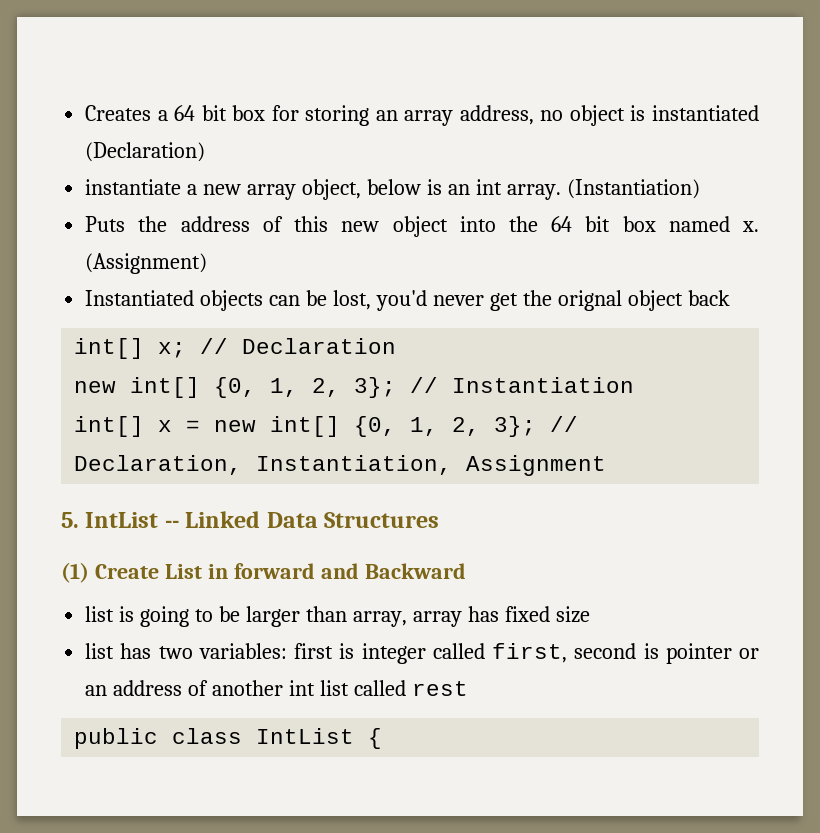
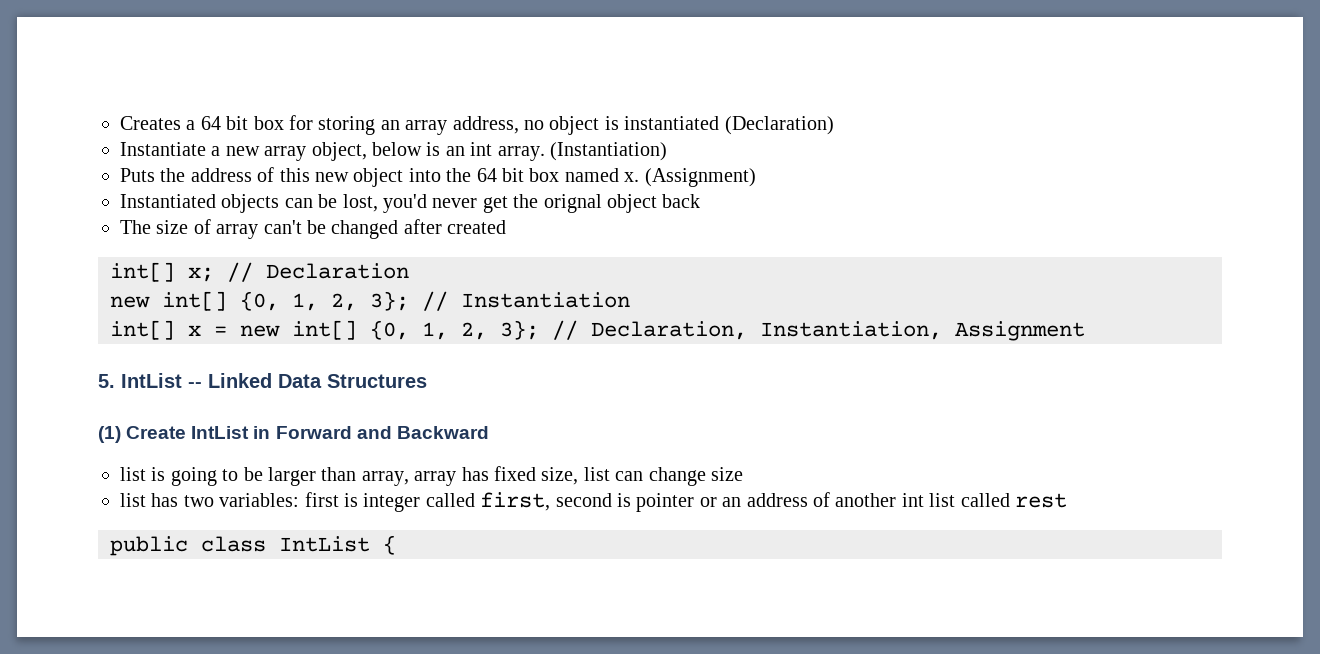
- instantiate a new array object, below is an int array.
+ Instantiate a new array object, below is an int array.
+ The size of array can't be changed after created
- (1) Create List in forward and Backward
+ (1) Create IntList in Forward and Backward
- list is going to be larger than array, array has fixed size
+ list is going to be larger than array, array has fixed size, list can change size

